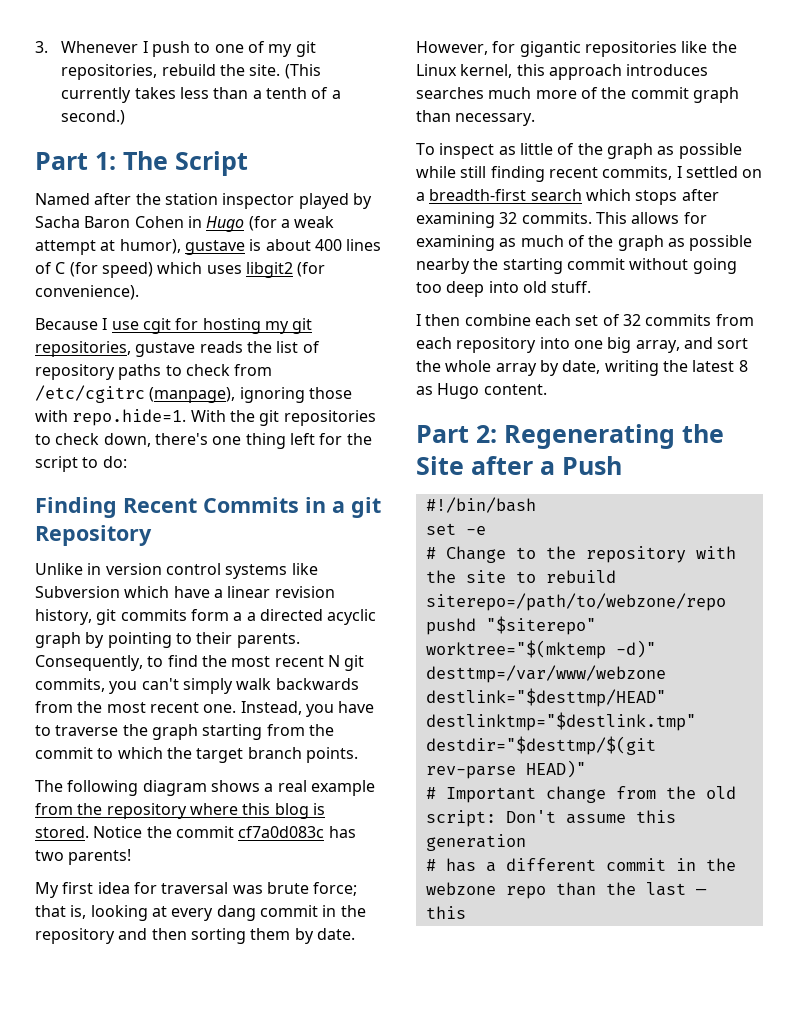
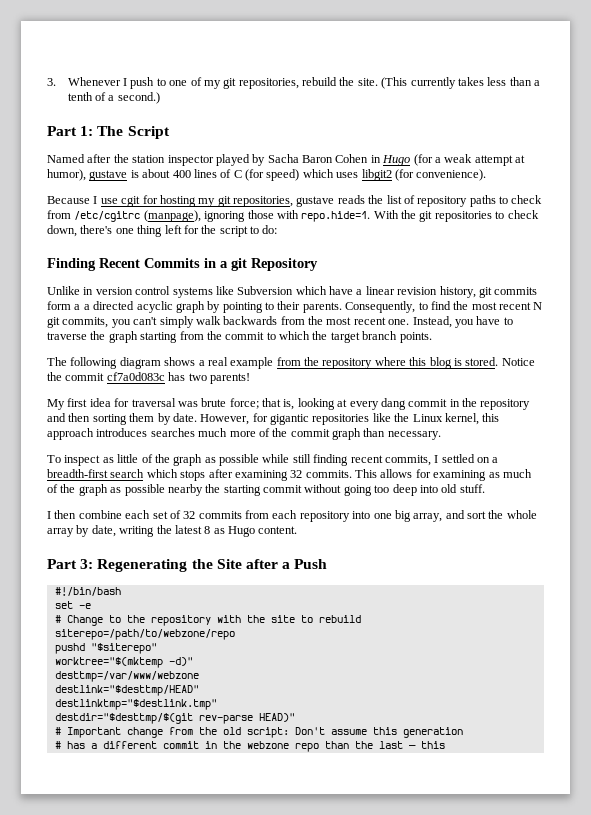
- Part 2: Regenerating the Site after a Push
+ Part 3: Regenerating the Site after a Push

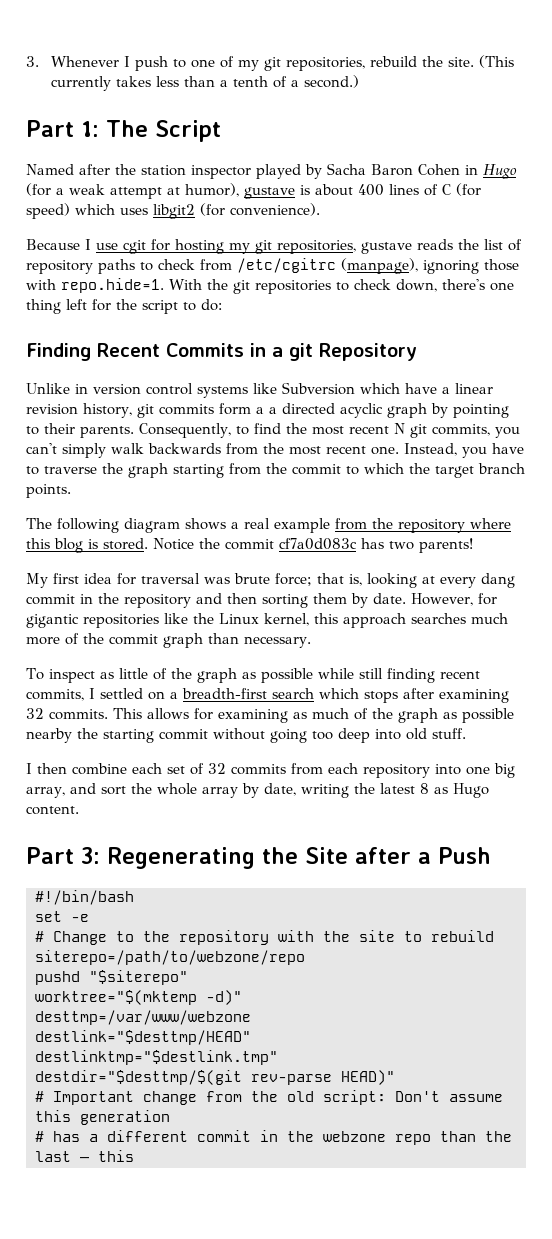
- However, for gigantic repositories like the Linux kernel, this approach introduces searches much more of the commit graph than necessary.
+ However, for gigantic repositories like the Linux kernel, this approach searches much more of the commit graph than necessary.

